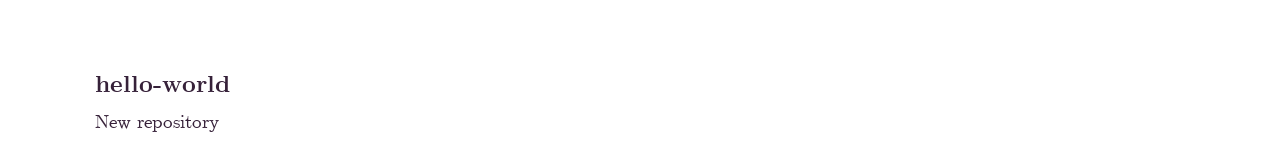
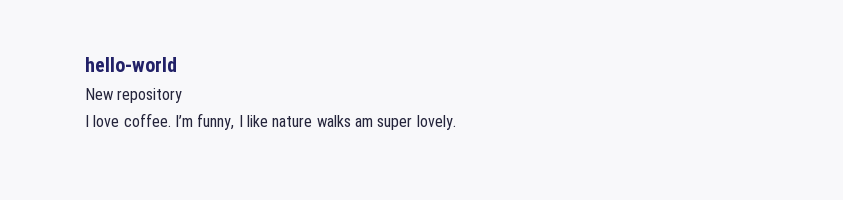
+ I love coffee. I’m funny, I like nature walks am super lovely.

